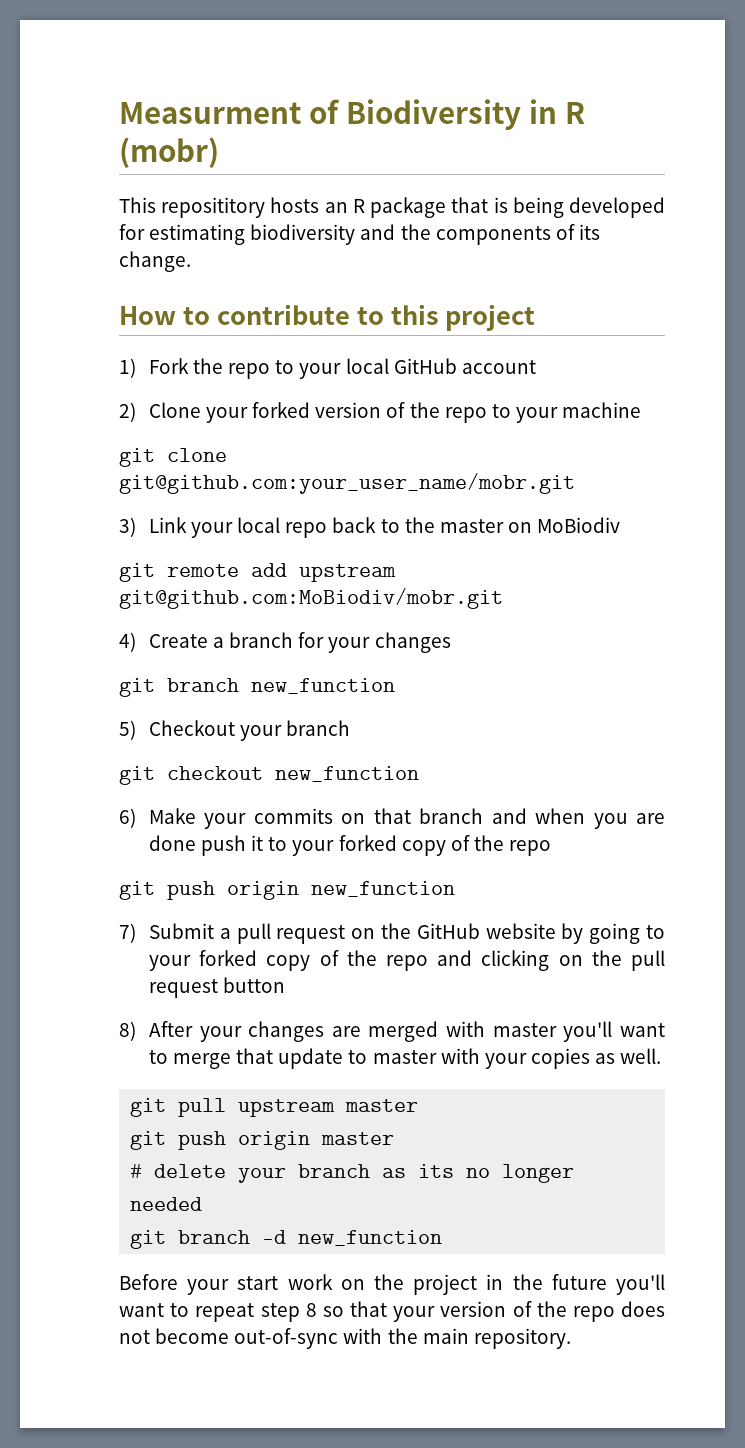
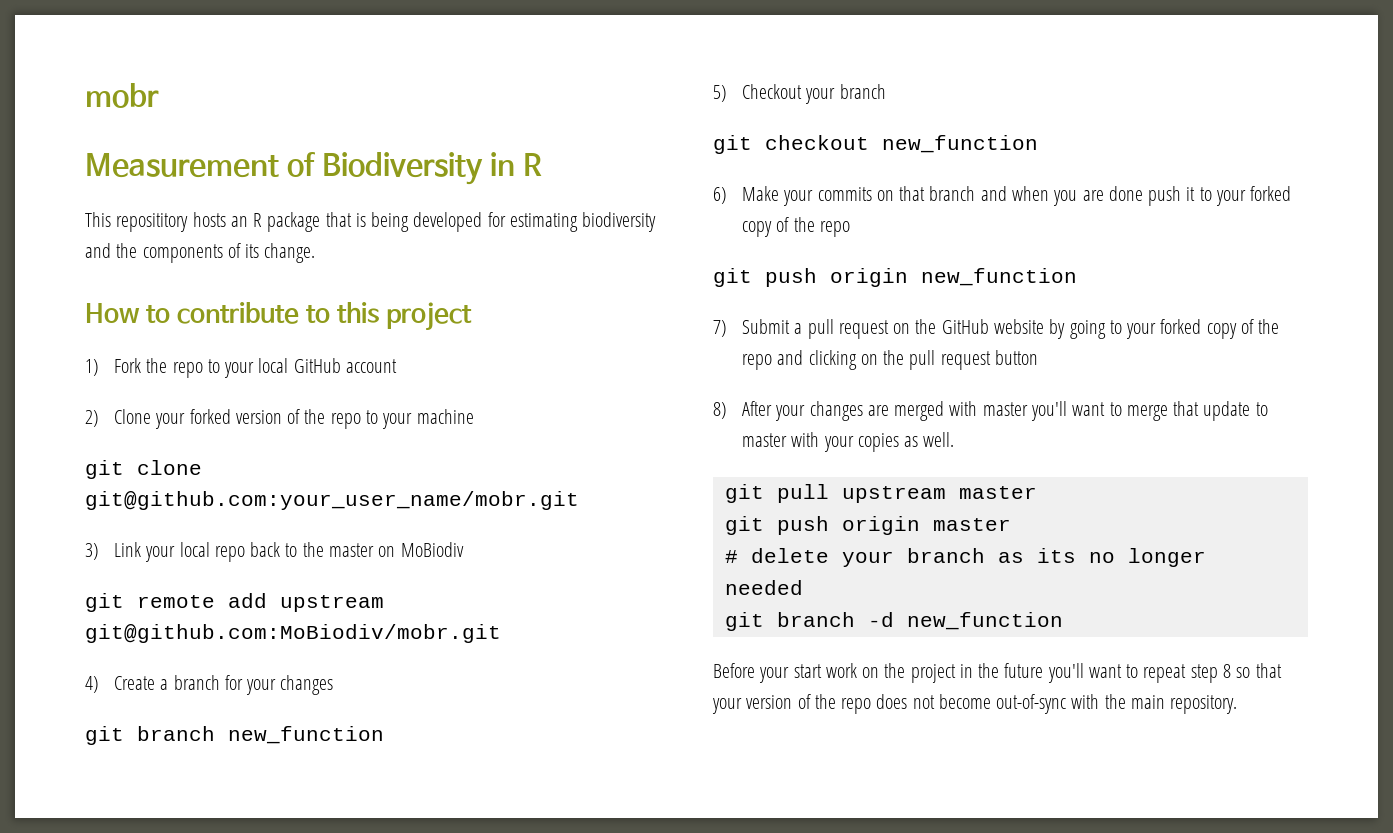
- Measurment of Biodiversity in R (mobr)
+ mobr
+ Measurement of Biodiversity in R

